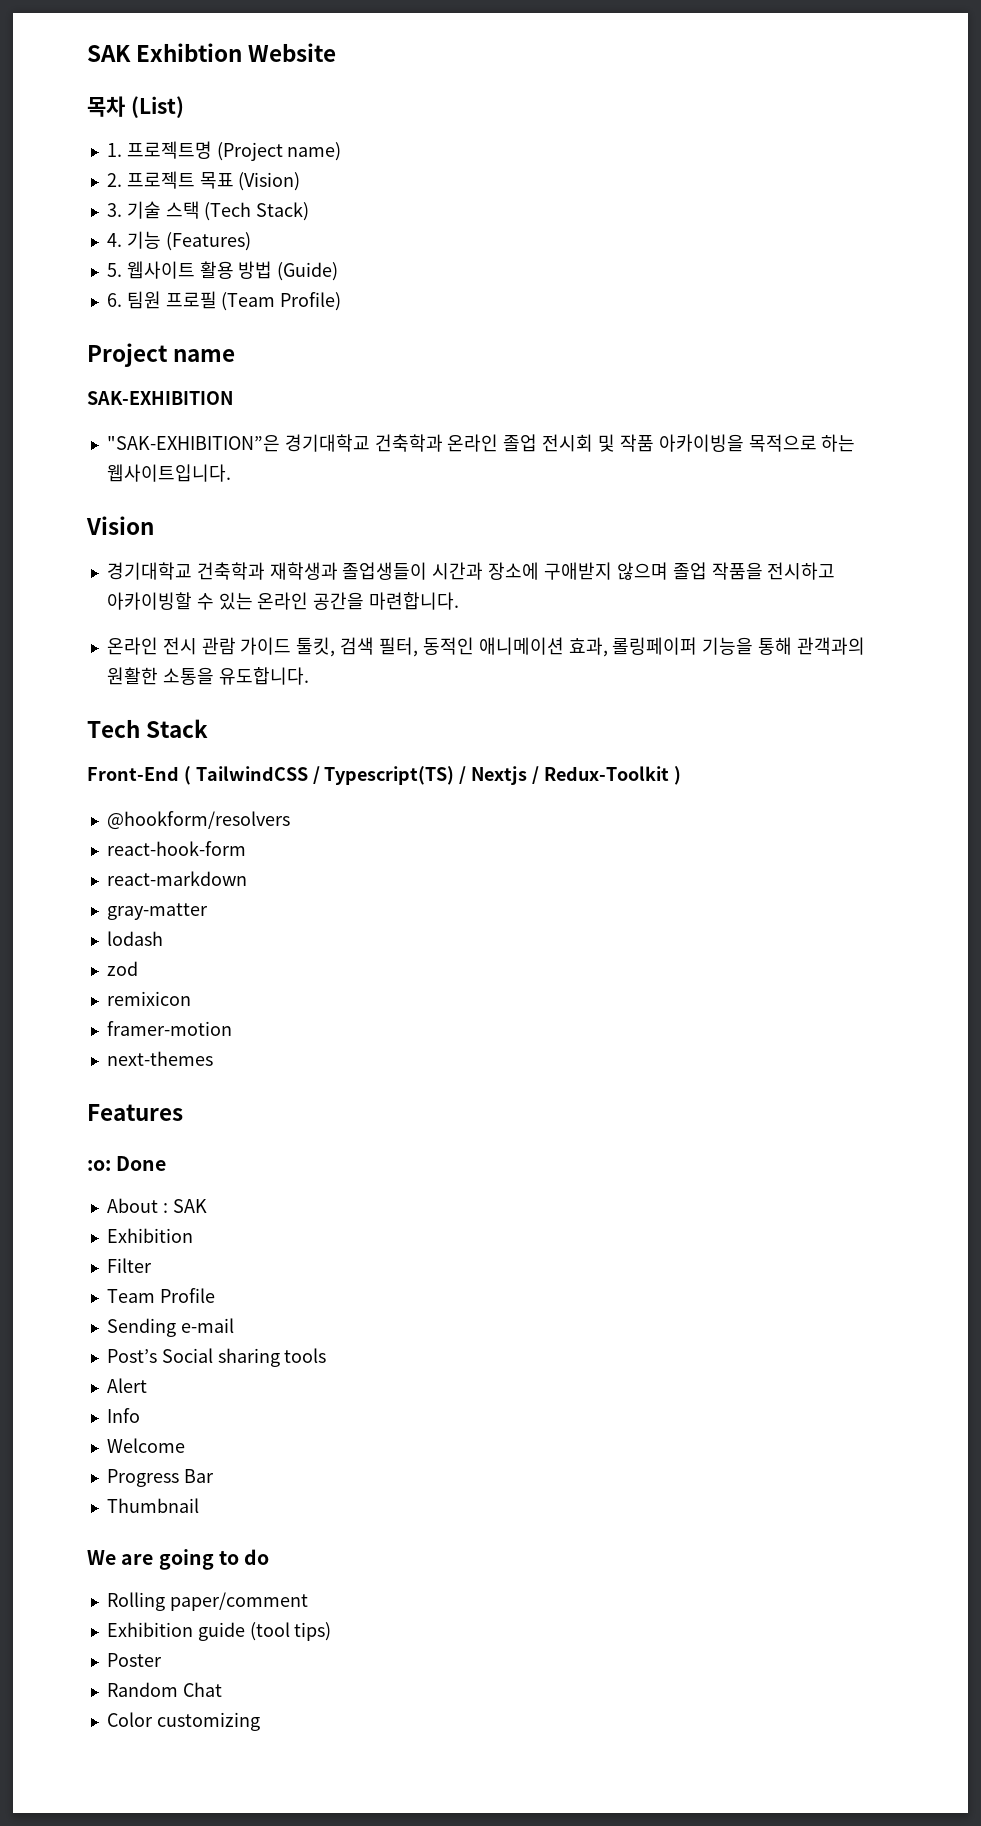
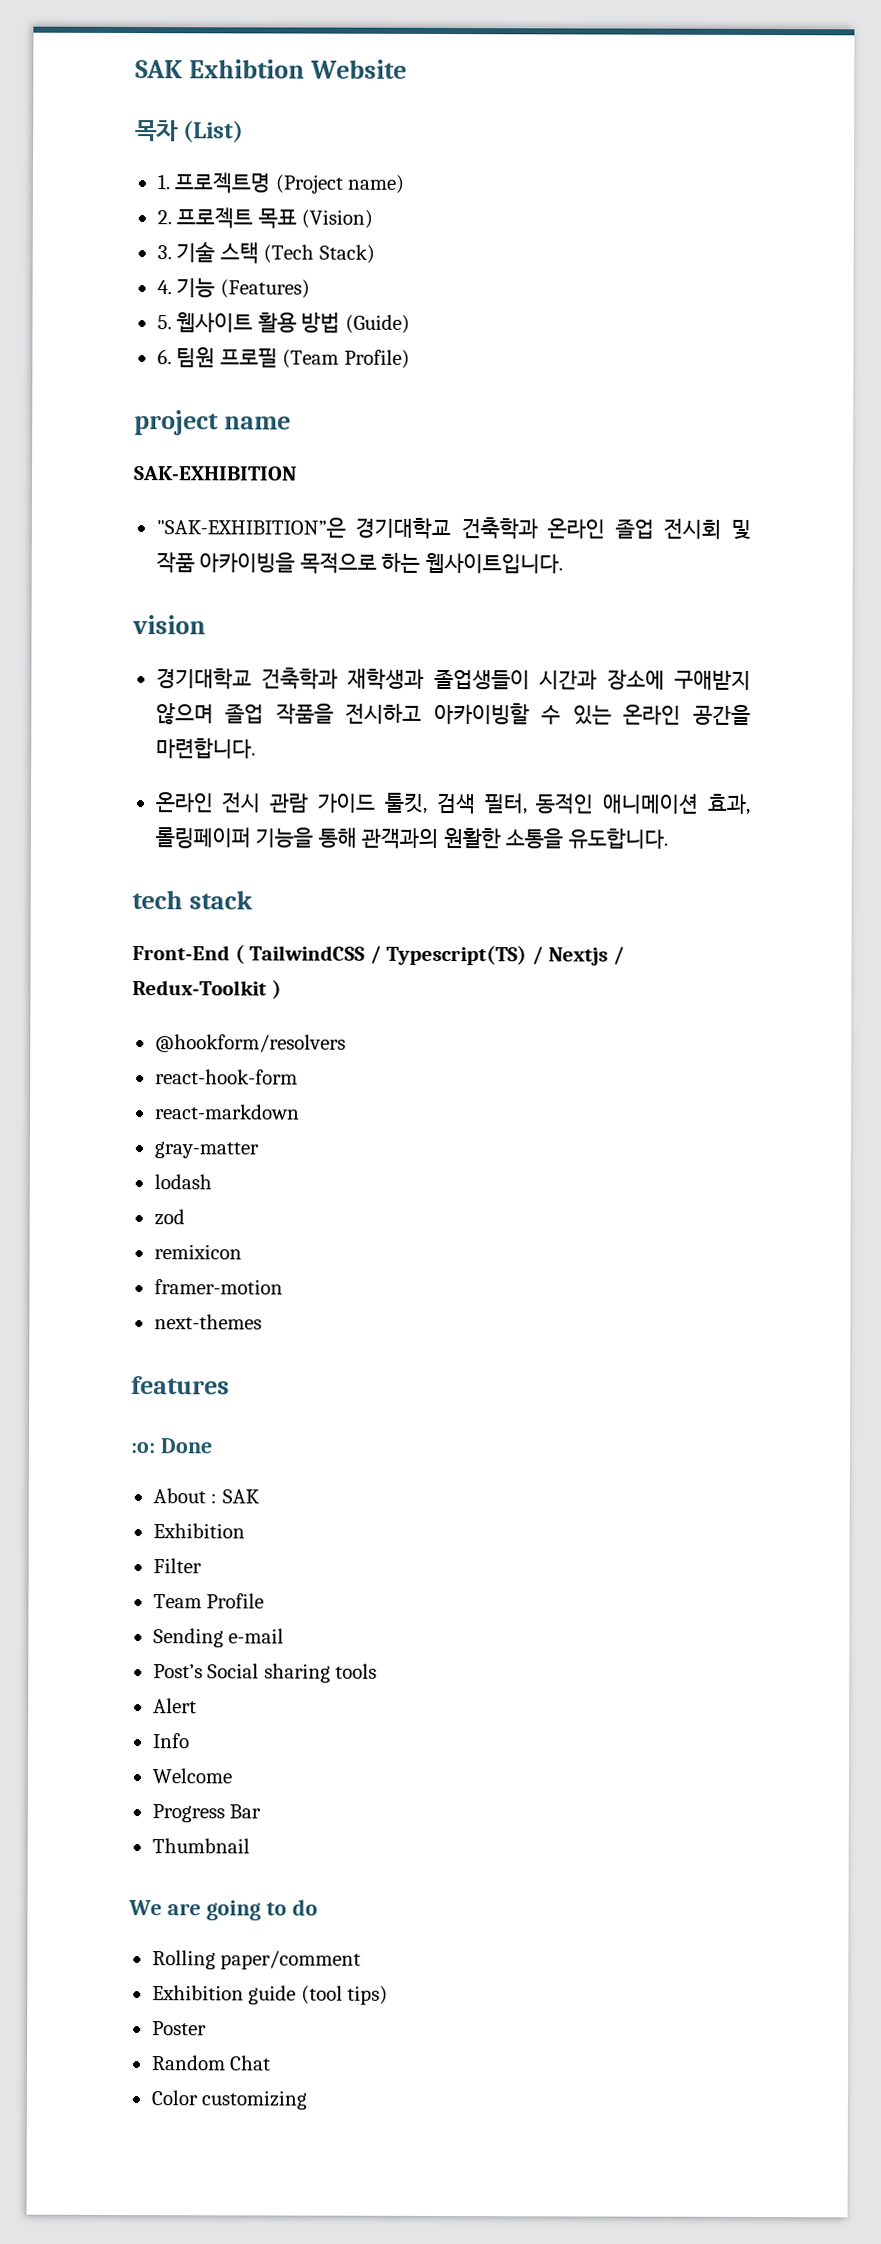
- Project name
+ project name
- Vision
+ vision
- Tech Stack
+ tech stack
- Features
+ features

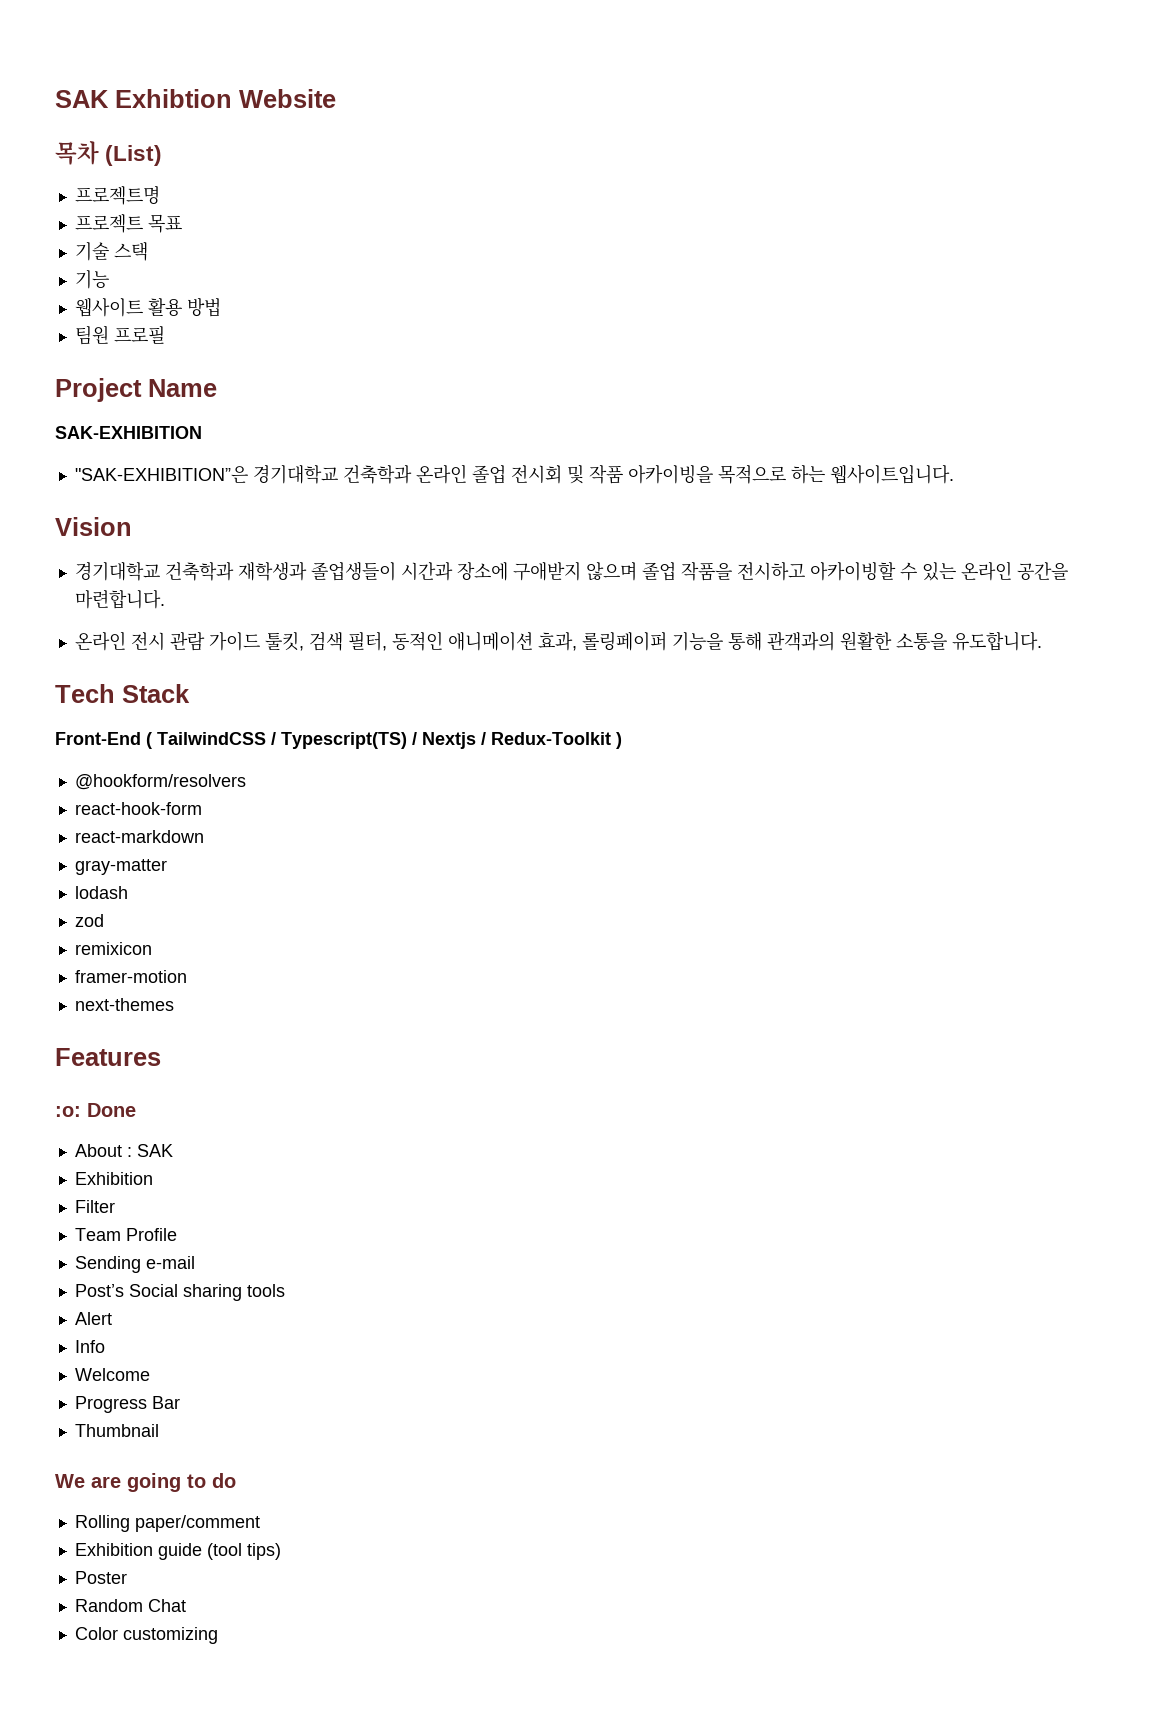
- 1. 프로젝트명 (Project name)
- 2. 프로젝트 목표 (Vision)
- 3. 기술 스택 (Tech Stack)
- 4. 기능 (Features)
- 5. 웹사이트 활용 방법 (Guide)
- 6. 팀원 프로필 (Team Profile)
- project name
+ 프로젝트명
+ 프로젝트 목표
+ 기술 스택
+ 기능
+ 웹사이트 활용 방법
+ 팀원 프로필
+ Project Name
- vision
+ Vision
- tech stack
+ Tech Stack
- features
+ Features

